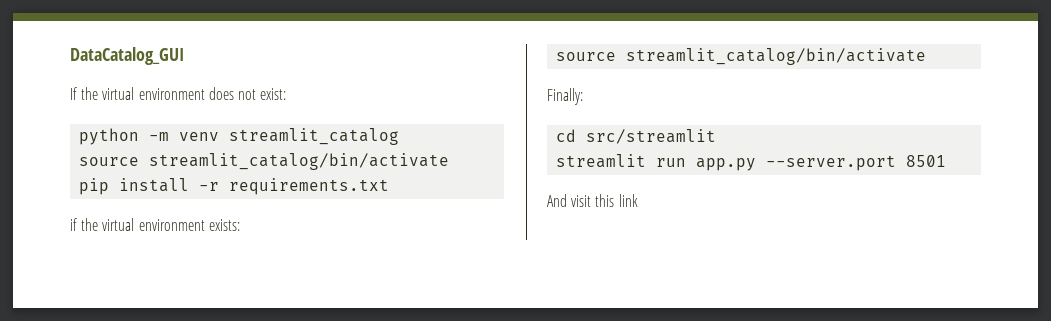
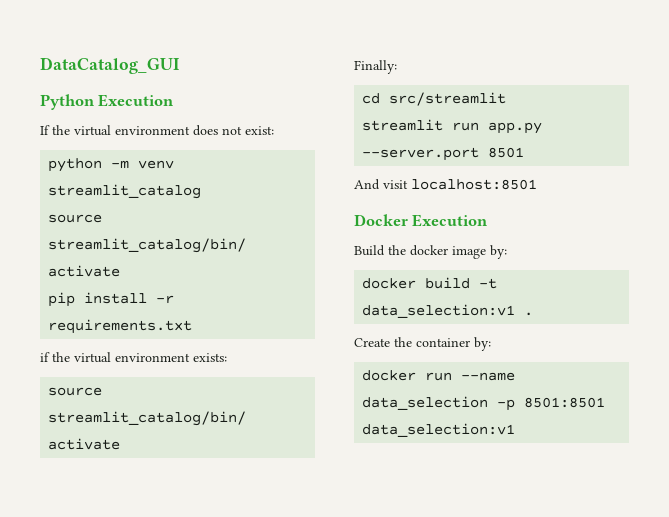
+ Python Execution
- And visit this link
+ And visit localhost:8501
+ Docker Execution
+ Build the docker image by:
+ docker build -t data_selection:v1 .
+ Create the container by:
+ docker run --name data_selection -p 8501:8501 data_selection:v1

